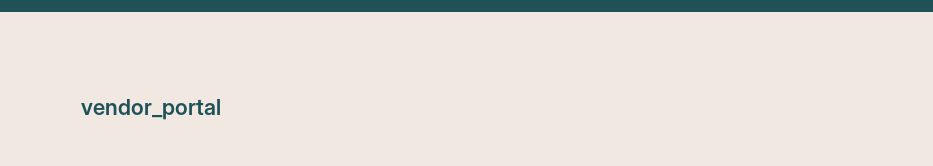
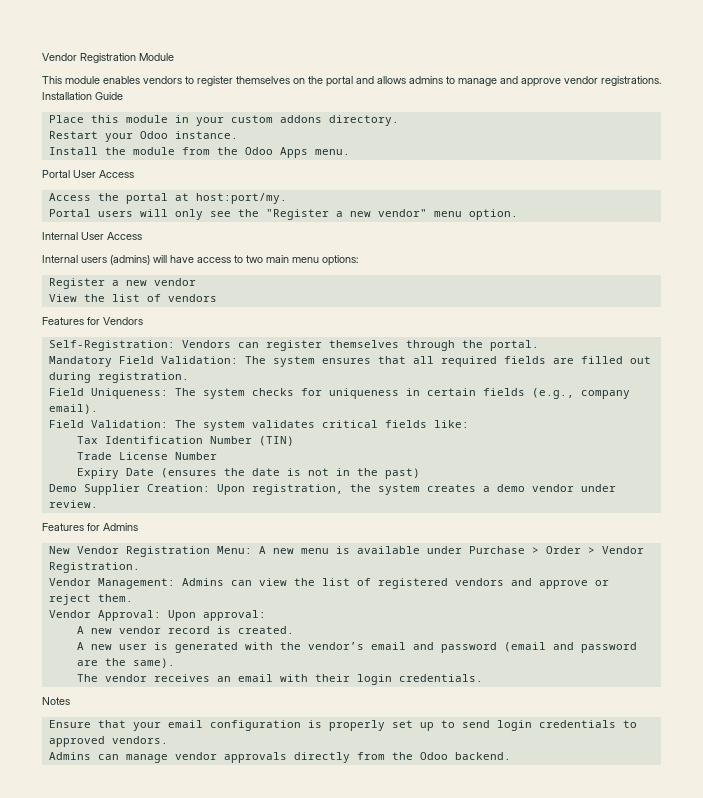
- vendor_portal
+ Vendor Registration Module
+ This module enables vendors to register themselves on the portal and allows admins to manage and approve vendor registrations. Installation Guide
+ Place this module in your custom addons directory.
+ Restart your Odoo instance.
+ Install the module from the Odoo Apps menu.
+ Portal User Access
+ Access the portal at host:port/my.
+ Portal users will only see the "Register a new vendor" menu option.
+ Internal User Access
+ Internal users (admins) will have access to two main menu options:
+ Register a new vendor
+ View the list of vendors
+ Features for Vendors
+ Self-Registration: Vendors can register themselves through the portal.
+ Mandatory Field Validation: The system ensures that all required fields are filled out during registration.
+ Field Uniqueness: The system checks for uniqueness in certain fields (e.g., company email).
+ Field Validation: The system validates critical fields like:
+ Tax Identification Number (TIN)
+ Trade License Number
+ Expiry Date (ensures the date is not in the past)
+ Demo Supplier Creation: Upon registration, the system creates a demo vendor under review.
+ Features for Admins
+ New Vendor Registration Menu: A new menu is available under Purchase > Order > Vendor Registration.
+ Vendor Management: Admins can view the list of registered vendors and approve or reject them.
+ Vendor Approval: Upon approval:
+ A new vendor record is created.
+ A new user is generated with the vendor’s email and password (email and password are the same).
+ The vendor receives an email with their login credentials.
+ Notes
+ Ensure that your email configuration is properly set up to send login credentials to approved vendors.
+ Admins can manage vendor approvals directly from the Odoo backend.

